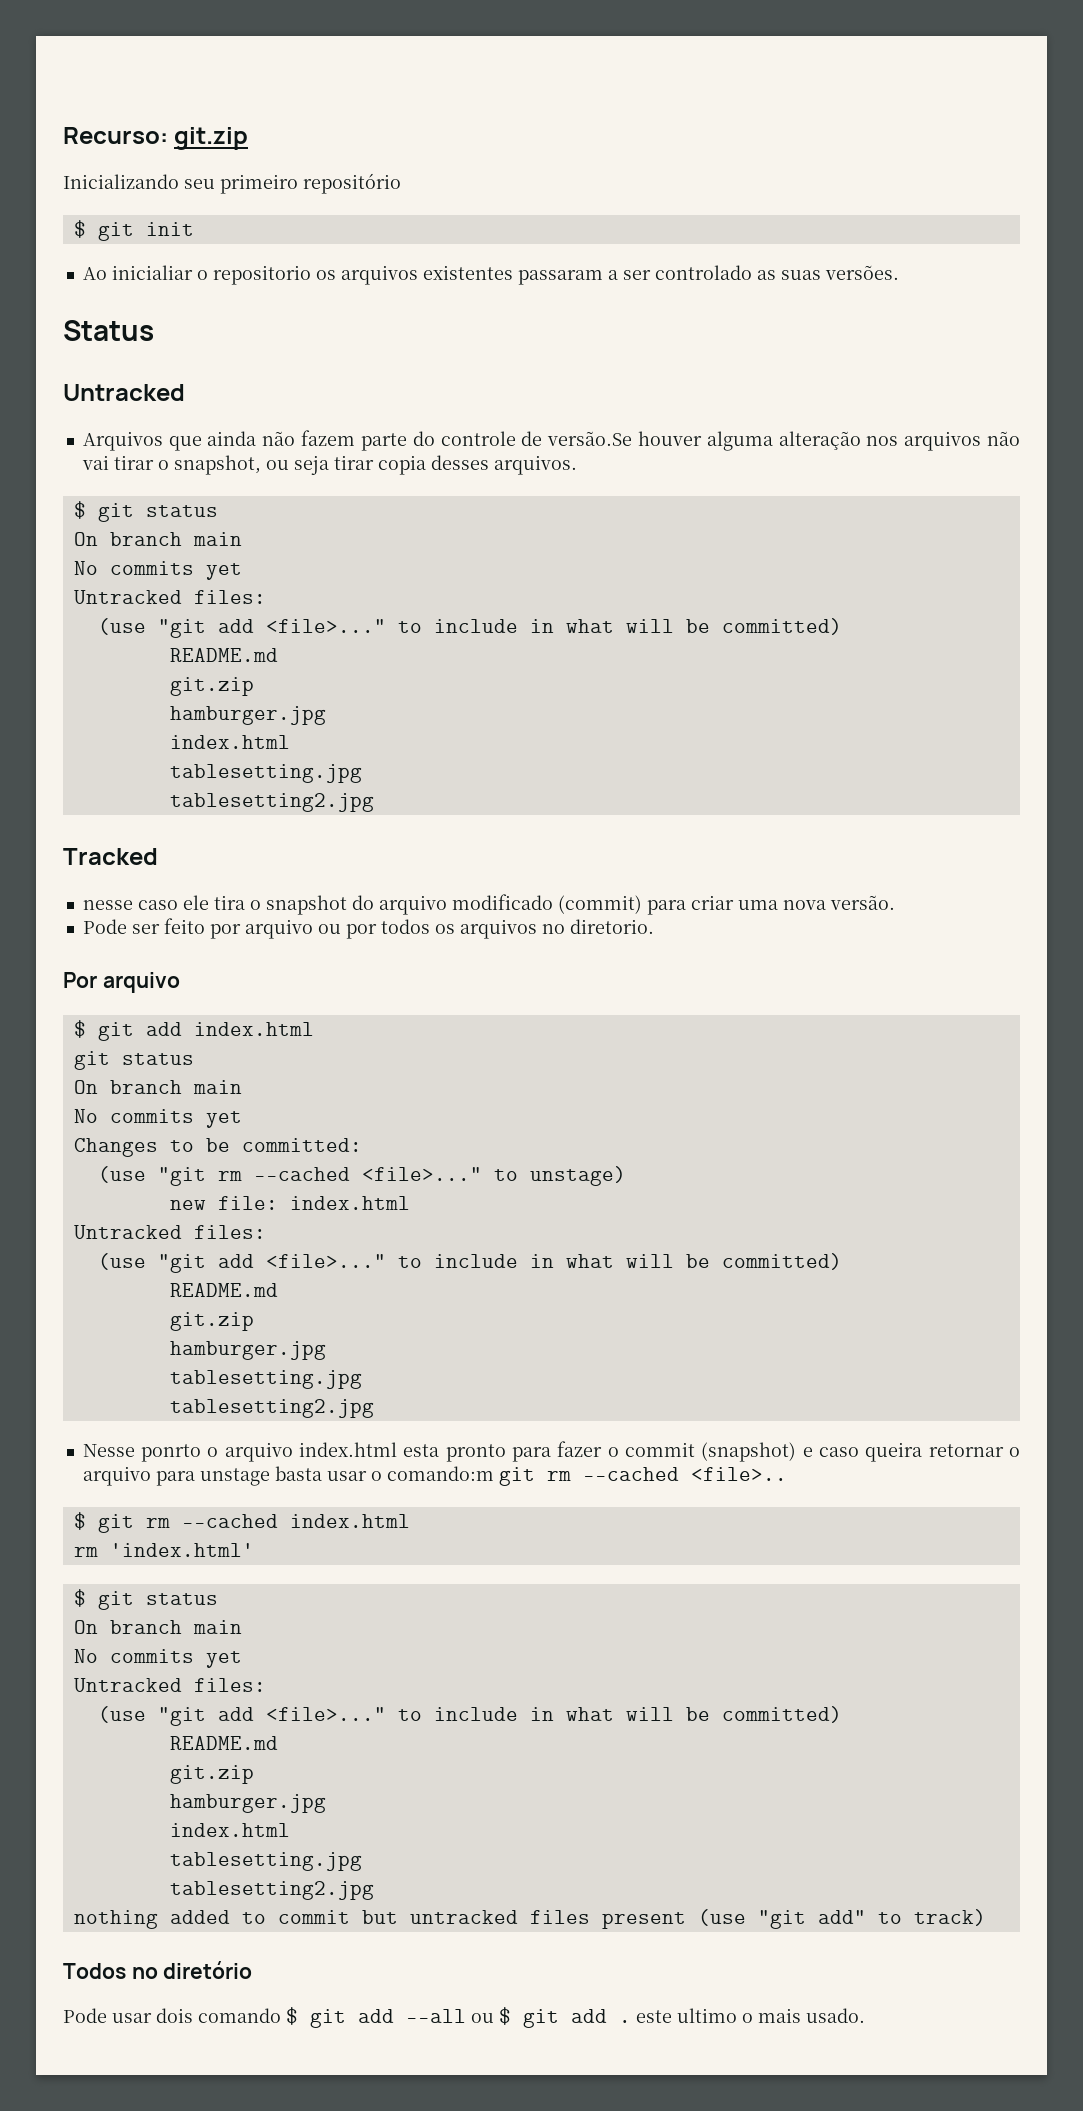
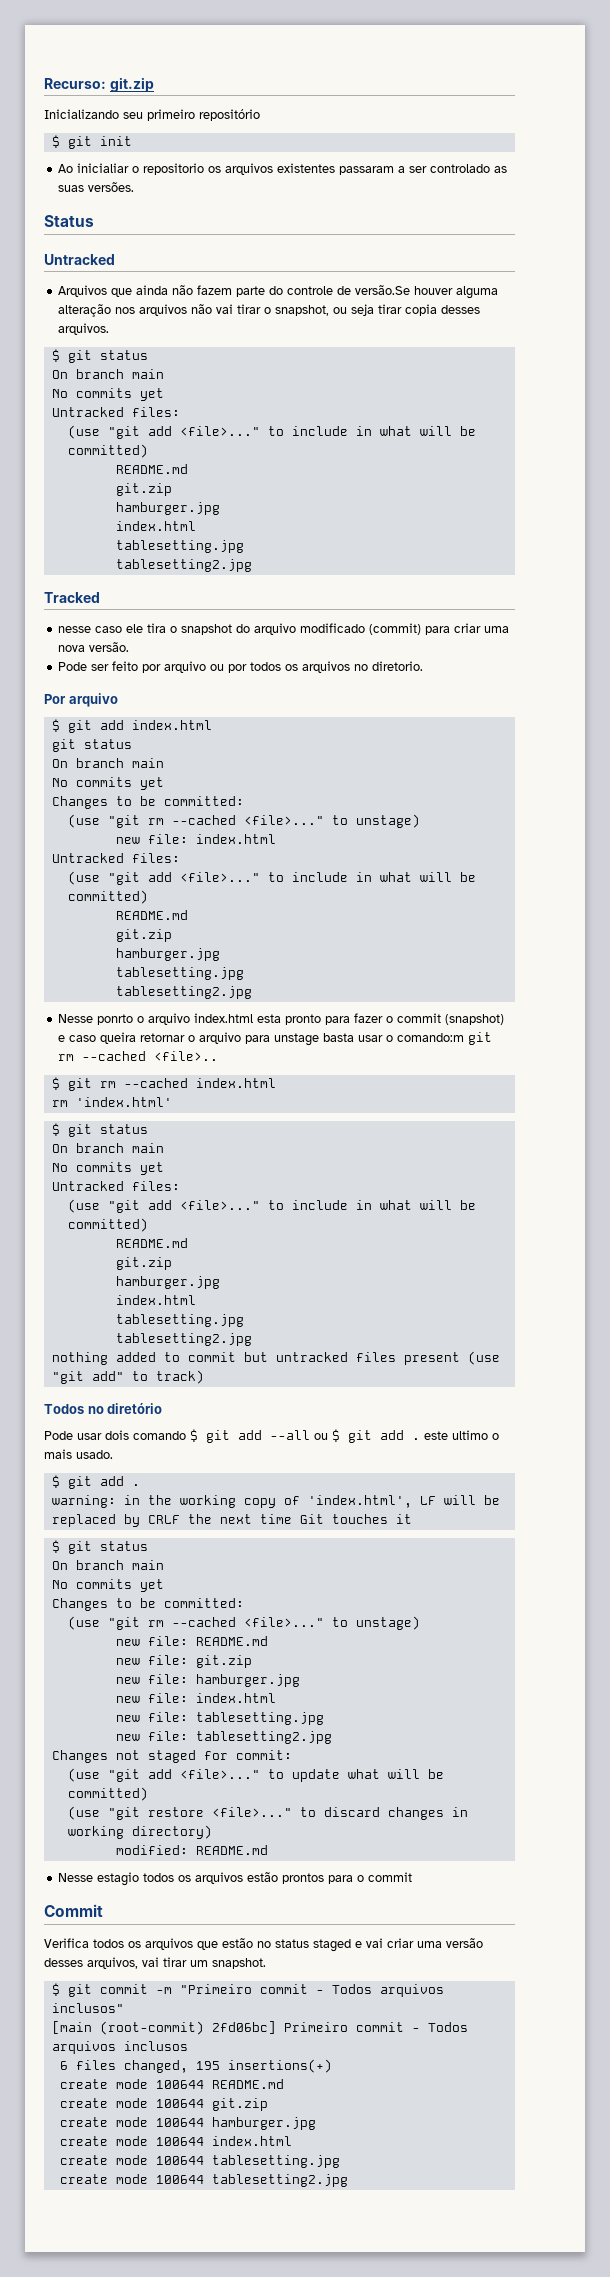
  Pode usar dois comando $ git add --all ou $ git add . este ultimo o mais usado.
+ $ git add .
+ warning: in the working copy of 'index.html', LF will be replaced by CRLF the next time Git touches it
+ $ git status
+ On branch main
+ No commits yet
+ Changes to be committed:
+ (use "git rm --cached <file>..." to unstage)
+ new file: README.md
+ new file: git.zip
+ new file: hamburger.jpg
+ new file: index.html
+ new file: tablesetting.jpg
+ new file: tablesetting2.jpg
+ Changes not staged for commit:
+ (use "git add <file>..." to update what will be committed)
+ (use "git restore <file>..." to discard changes in working directory)
+ modified: README.md
+ Nesse estagio todos os arquivos estão prontos para o commit
+ Commit
+ Verifica todos os arquivos que estão no status staged e vai criar uma versão desses arquivos, vai tirar um snapshot.
+ $ git commit -m "Primeiro commit - Todos arquivos inclusos"
+ [main (root-commit) 2fd06bc] Primeiro commit - Todos arquivos inclusos
+ 6 files changed, 195 insertions(+)
+ create mode 100644 README.md
+ create mode 100644 git.zip
+ create mode 100644 hamburger.jpg
+ create mode 100644 index.html
+ create mode 100644 tablesetting.jpg
+ create mode 100644 tablesetting2.jpg

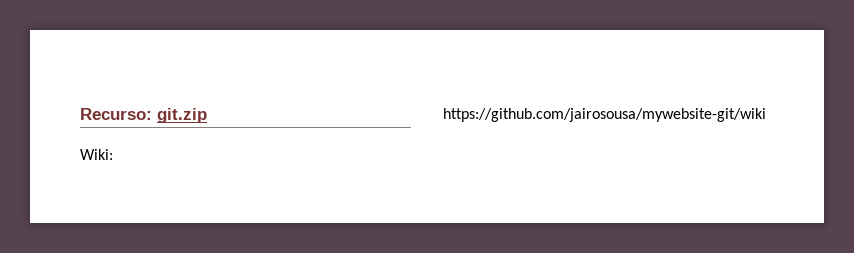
- Inicializando seu primeiro repositório
- $ git init
- Ao inicialiar o repositorio os arquivos existentes passaram a ser controlado as suas versões.
- Status
- Untracked
- Arquivos que ainda não fazem parte do controle de versão.Se houver alguma alteração nos arquivos não vai tirar o snapshot, ou seja tirar copia desses arquivos.
- $ git status
- On branch main
- No commits yet
- Untracked files:
- (use "git add <file>..." to include in what will be committed)
- README.md
- git.zip
- hamburger.jpg
- index.html
- tablesetting.jpg
- tablesetting2.jpg
- Tracked
- nesse caso ele tira o snapshot do arquivo modificado (commit) para criar uma nova versão.
- Pode ser feito por arquivo ou por todos os arquivos no diretorio.
- Por arquivo
- $ git add index.html
- git status
- On branch main
- No commits yet
- Changes to be committed:
- (use "git rm --cached <file>..." to unstage)
- new file: index.html
- Untracked files:
- (use "git add <file>..." to include in what will be committed)
- README.md
- git.zip
- hamburger.jpg
- tablesetting.jpg
- tablesetting2.jpg
- Nesse ponrto o arquivo index.html esta pronto para fazer o commit (snapshot) e caso queira retornar o arquivo para unstage basta usar o comando:m git rm --cached <file>..
- $ git rm --cached index.html
- rm 'index.html'
- $ git status
- On branch main
- No commits yet
- Untracked files:
- (use "git add <file>..." to include in what will be committed)
- README.md
- git.zip
- hamburger.jpg
- index.html
- tablesetting.jpg
- tablesetting2.jpg
- nothing added to commit but untracked files present (use "git add" to track)
- Todos no diretório
- Pode usar dois comando $ git add --all ou $ git add . este ultimo o mais usado.
- $ git add .
- warning: in the working copy of 'index.html', LF will be replaced by CRLF the next time Git touches it
- $ git status
- On branch main
- No commits yet
- Changes to be committed:
- (use "git rm --cached <file>..." to unstage)
- new file: README.md
- new file: git.zip
- new file: hamburger.jpg
- new file: index.html
- new file: tablesetting.jpg
- new file: tablesetting2.jpg
- Changes not staged for commit:
- (use "git add <file>..." to update what will be committed)
- (use "git restore <file>..." to discard changes in working directory)
- modified: README.md
- Nesse estagio todos os arquivos estão prontos para o commit
- Commit
- Verifica todos os arquivos que estão no status staged e vai criar uma versão desses arquivos, vai tirar um snapshot.
- $ git commit -m "Primeiro commit - Todos arquivos inclusos"
- [main (root-commit) 2fd06bc] Primeiro commit - Todos arquivos inclusos
- 6 files changed, 195 insertions(+)
- create mode 100644 README.md
- create mode 100644 git.zip
- create mode 100644 hamburger.jpg
- create mode 100644 index.html
- create mode 100644 tablesetting.jpg
- create mode 100644 tablesetting2.jpg
+ Wiki: https://github.com/jairosousa/mywebsite-git/wiki

